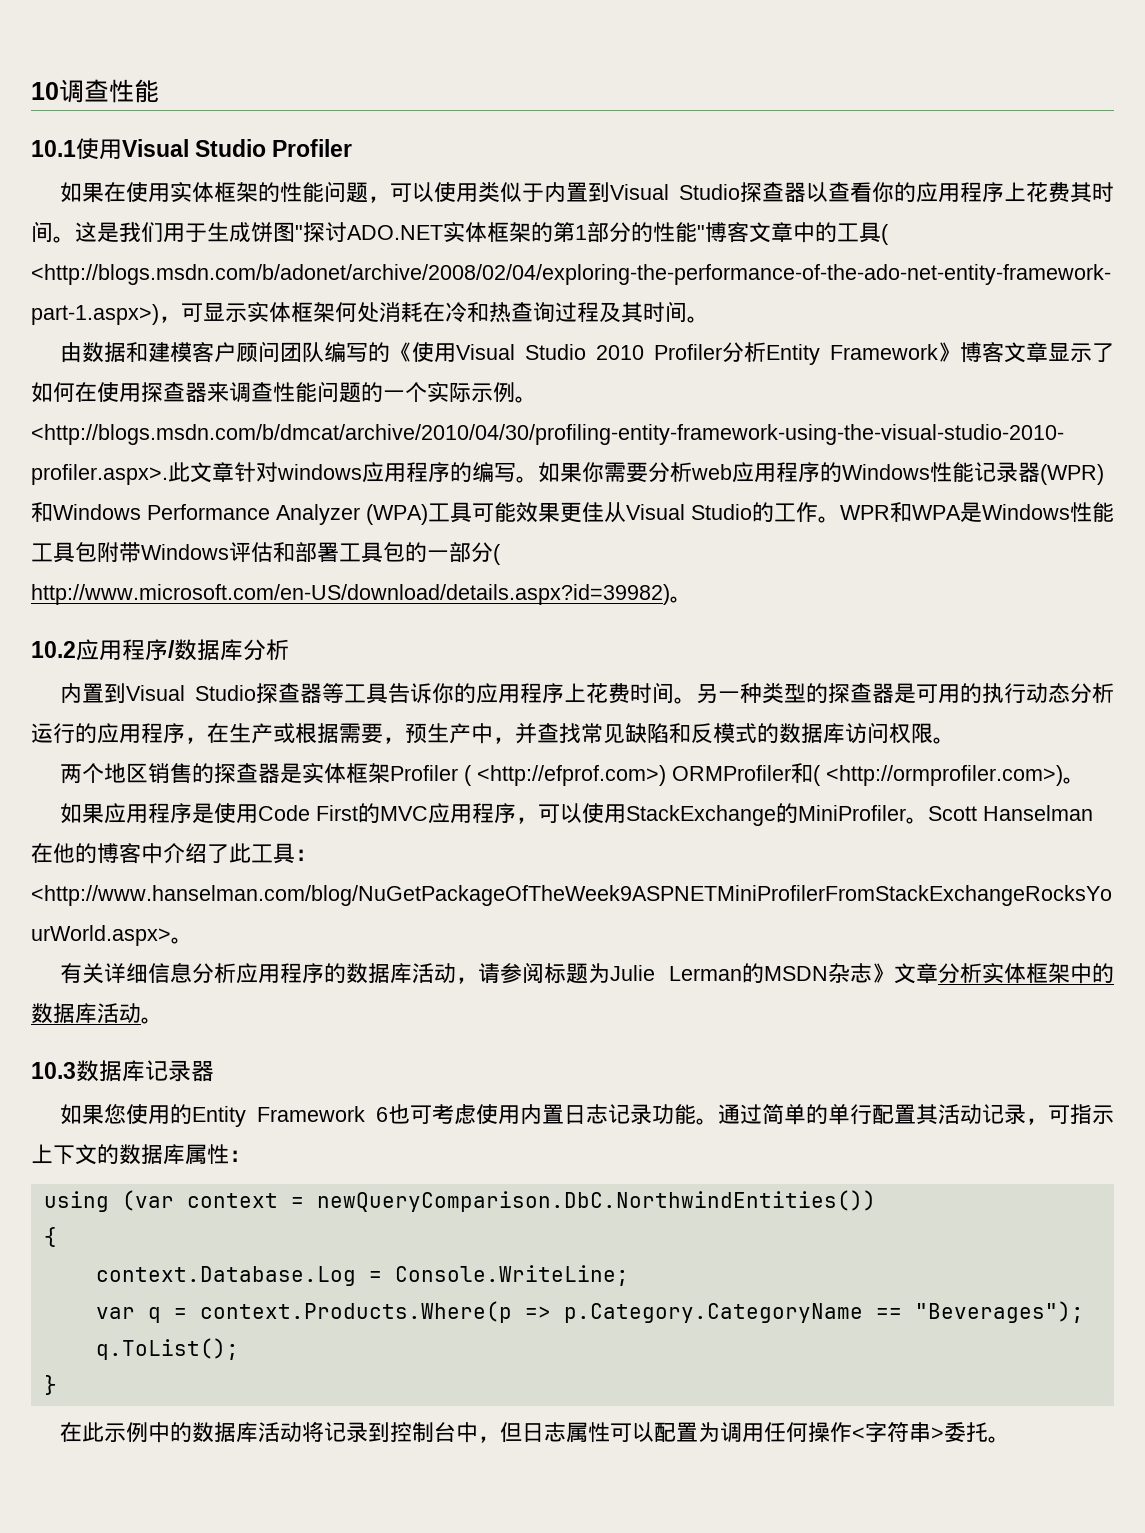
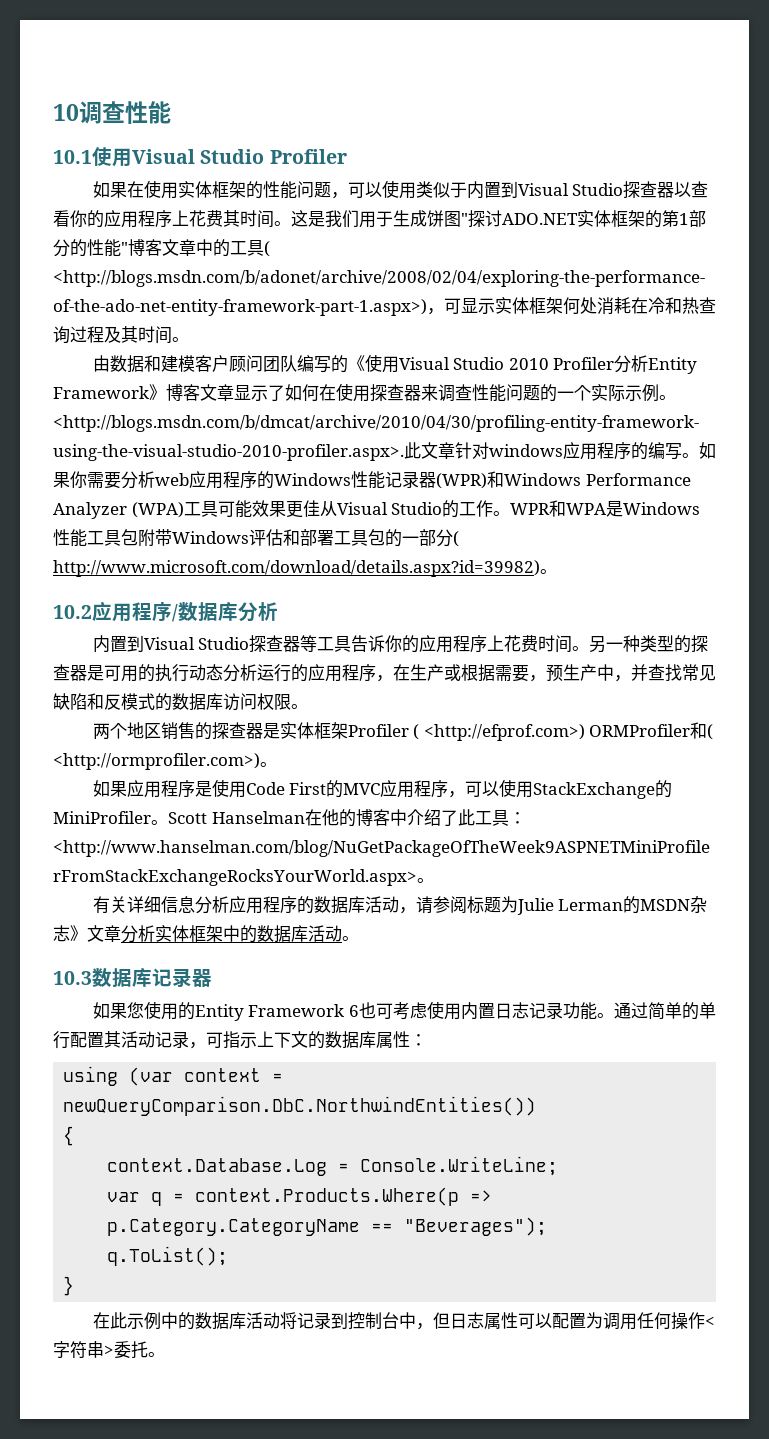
- WPR和WPA是Windows性能工具包附带Windows评估和部署工具包的一部分( http://www.microsoft.com/en-US/download/details.aspx?id=39982)。
+ WPR和WPA是Windows性能工具包附带Windows评估和部署工具包的一部分( http://www.microsoft.com/download/details.aspx?id=39982)。

